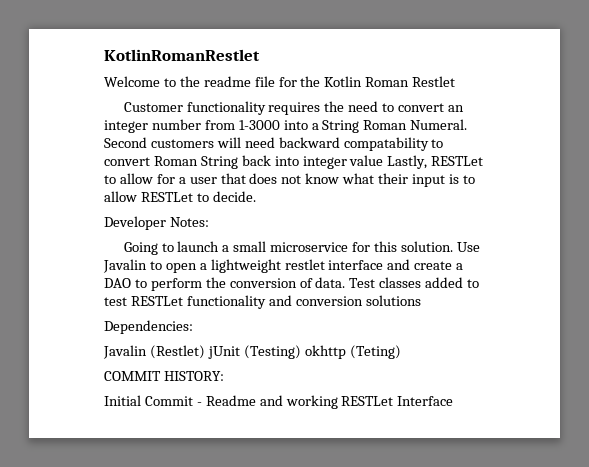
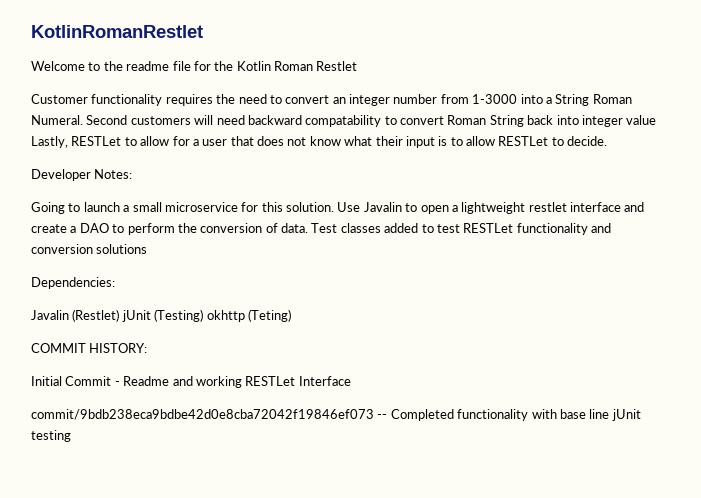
+ commit/9bdb238eca9bdbe42d0e8cba72042f19846ef073 -- Completed functionality with base line jUnit testing

